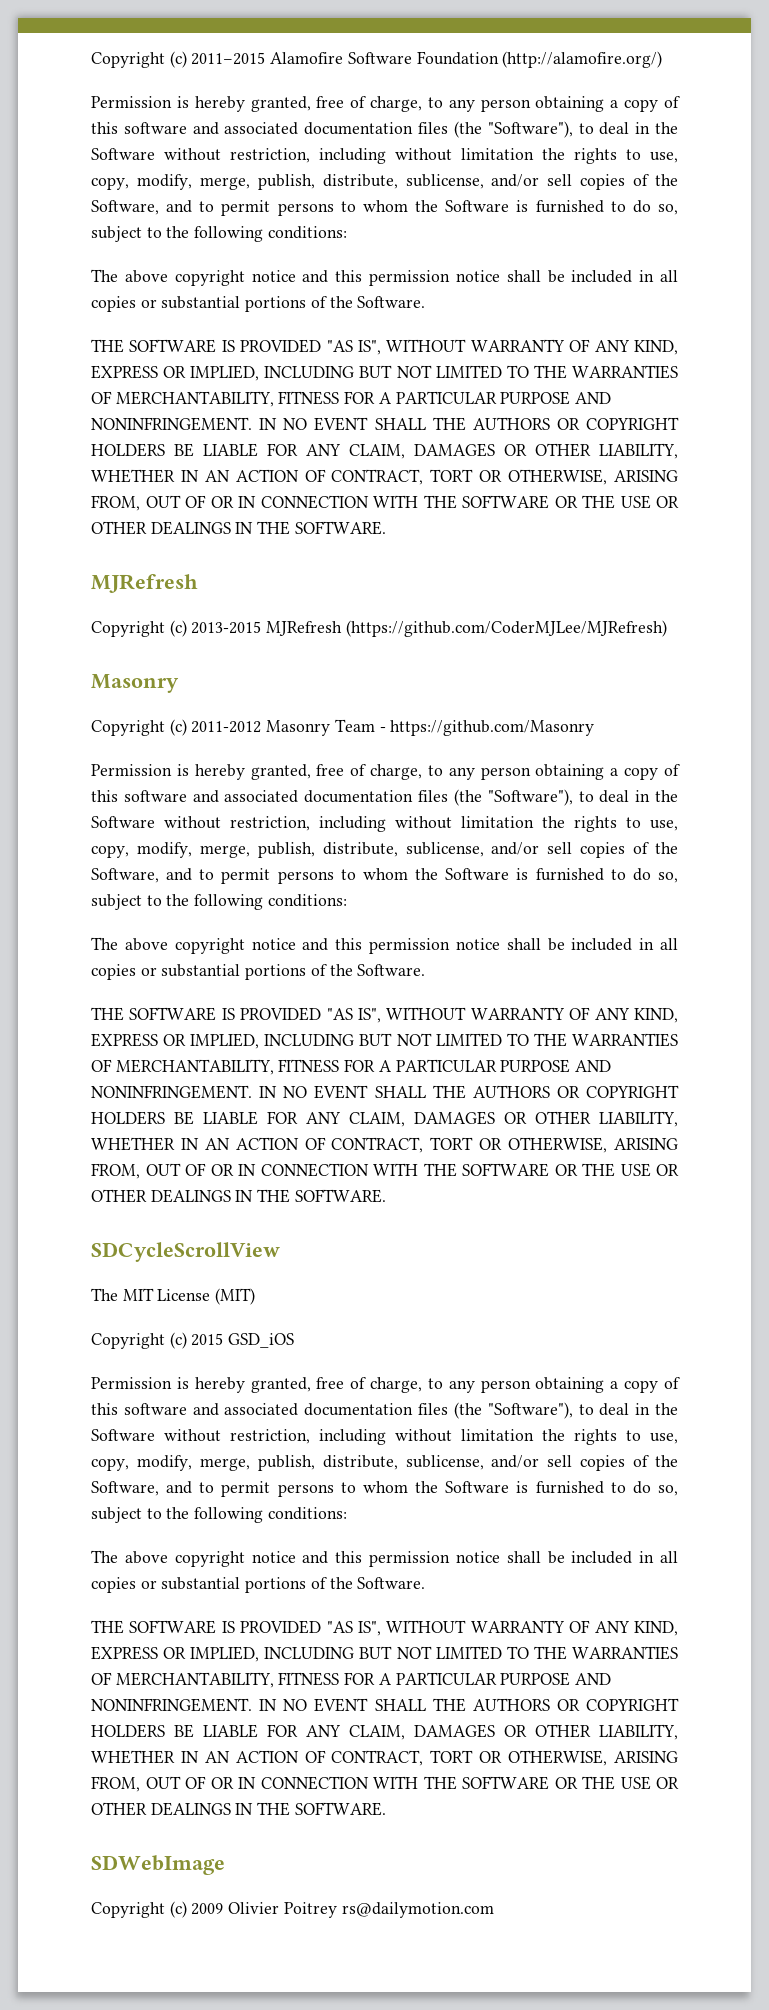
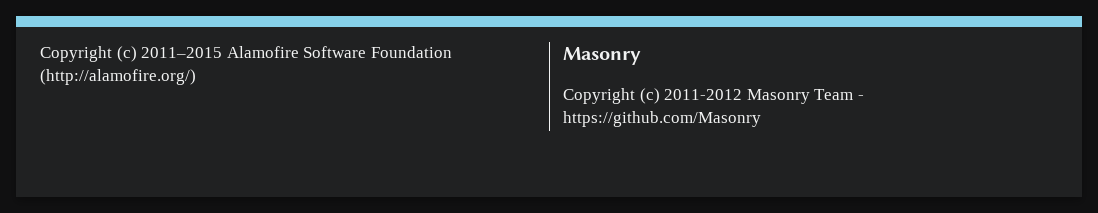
  Copyright (c) 2011–2015 Alamofire Software Foundation (http://alamofire.org/)
- Permission is hereby granted, free of charge, to any person obtaining a copy of this software and associated documentation files (the "Software"), to deal in the Software without restriction, including without limitation the rights to use, copy, modify, merge, publish, distribute, sublicense, and/or sell copies of the Software, and to permit persons to whom the Software is furnished to do so, subject to the following conditions:
- The above copyright notice and this permission notice shall be included in all copies or substantial portions of the Software.
- THE SOFTWARE IS PROVIDED "AS IS", WITHOUT WARRANTY OF ANY KIND, EXPRESS OR IMPLIED, INCLUDING BUT NOT LIMITED TO THE WARRANTIES OF MERCHANTABILITY, FITNESS FOR A PARTICULAR PURPOSE AND NONINFRINGEMENT. IN NO EVENT SHALL THE AUTHORS OR COPYRIGHT HOLDERS BE LIABLE FOR ANY CLAIM, DAMAGES OR OTHER LIABILITY, WHETHER IN AN ACTION OF CONTRACT, TORT OR OTHERWISE, ARISING FROM, OUT OF OR IN CONNECTION WITH THE SOFTWARE OR THE USE OR OTHER DEALINGS IN THE SOFTWARE.
- MJRefresh
- Copyright (c) 2013-2015 MJRefresh (https://github.com/CoderMJLee/MJRefresh)
  Copyright (c) 2011-2012 Masonry Team - https://github.com/Masonry
- Permission is hereby granted, free of charge, to any person obtaining a copy of this software and associated documentation files (the "Software"), to deal in the Software without restriction, including without limitation the rights to use, copy, modify, merge, publish, distribute, sublicense, and/or sell copies of the Software, and to permit persons to whom the Software is furnished to do so, subject to the following conditions:
- The above copyright notice and this permission notice shall be included in all copies or substantial portions of the Software.
- THE SOFTWARE IS PROVIDED "AS IS", WITHOUT WARRANTY OF ANY KIND, EXPRESS OR IMPLIED, INCLUDING BUT NOT LIMITED TO THE WARRANTIES OF MERCHANTABILITY, FITNESS FOR A PARTICULAR PURPOSE AND NONINFRINGEMENT. IN NO EVENT SHALL THE AUTHORS OR COPYRIGHT HOLDERS BE LIABLE FOR ANY CLAIM, DAMAGES OR OTHER LIABILITY, WHETHER IN AN ACTION OF CONTRACT, TORT OR OTHERWISE, ARISING FROM, OUT OF OR IN CONNECTION WITH THE SOFTWARE OR THE USE OR OTHER DEALINGS IN THE SOFTWARE.
- SDCycleScrollView
- The MIT License (MIT)
- Copyright (c) 2015 GSD_iOS
- Permission is hereby granted, free of charge, to any person obtaining a copy of this software and associated documentation files (the "Software"), to deal in the Software without restriction, including without limitation the rights to use, copy, modify, merge, publish, distribute, sublicense, and/or sell copies of the Software, and to permit persons to whom the Software is furnished to do so, subject to the following conditions:
- The above copyright notice and this permission notice shall be included in all copies or substantial portions of the Software.
- THE SOFTWARE IS PROVIDED "AS IS", WITHOUT WARRANTY OF ANY KIND, EXPRESS OR IMPLIED, INCLUDING BUT NOT LIMITED TO THE WARRANTIES OF MERCHANTABILITY, FITNESS FOR A PARTICULAR PURPOSE AND NONINFRINGEMENT. IN NO EVENT SHALL THE AUTHORS OR COPYRIGHT HOLDERS BE LIABLE FOR ANY CLAIM, DAMAGES OR OTHER LIABILITY, WHETHER IN AN ACTION OF CONTRACT, TORT OR OTHERWISE, ARISING FROM, OUT OF OR IN CONNECTION WITH THE SOFTWARE OR THE USE OR OTHER DEALINGS IN THE SOFTWARE.
- SDWebImage
- Copyright (c) 2009 Olivier Poitrey rs@dailymotion.com

